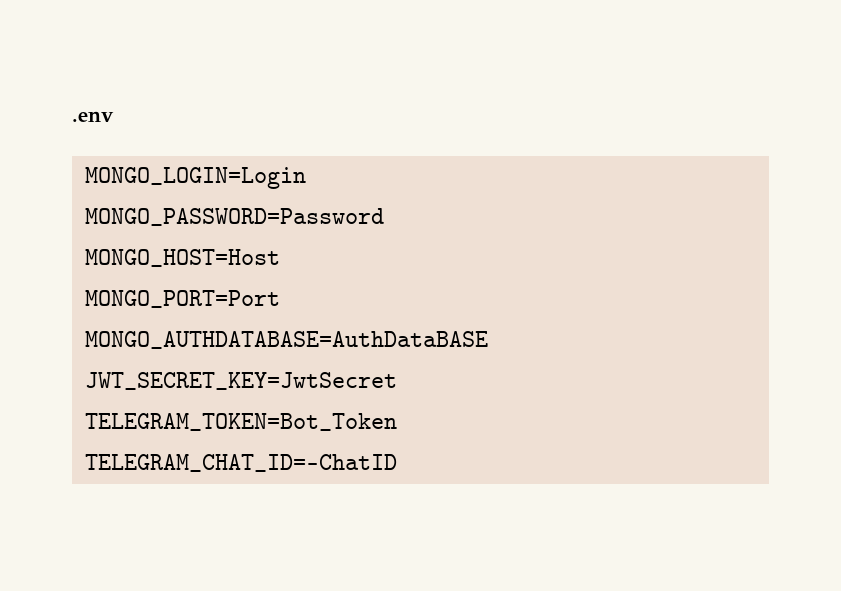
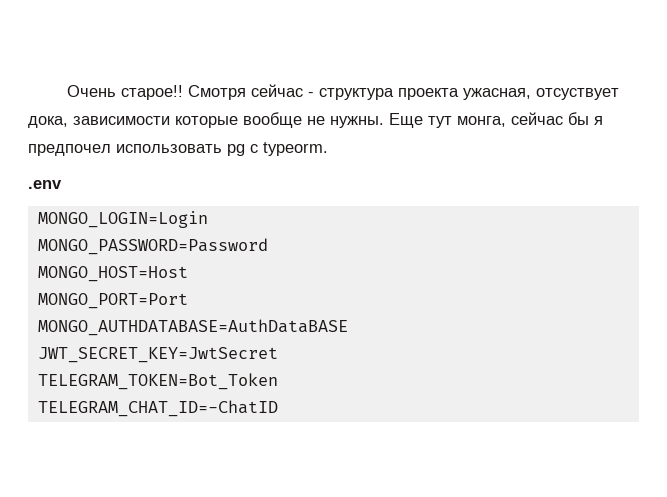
+ Очень старое!! Смотря сейчас - структура проекта ужасная, отсуствует дока, зависимости которые вообще не нужны. Еще тут монга, сейчас бы я предпочел использовать pg с typeorm.

